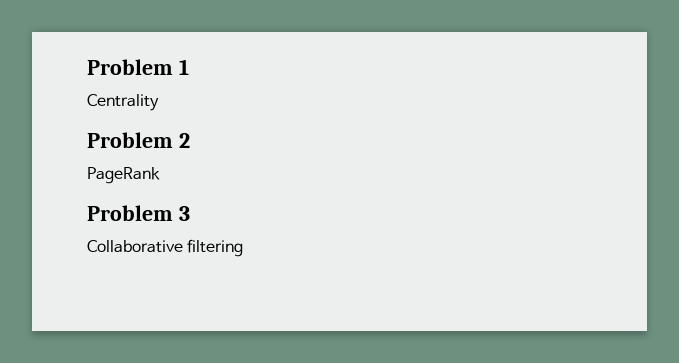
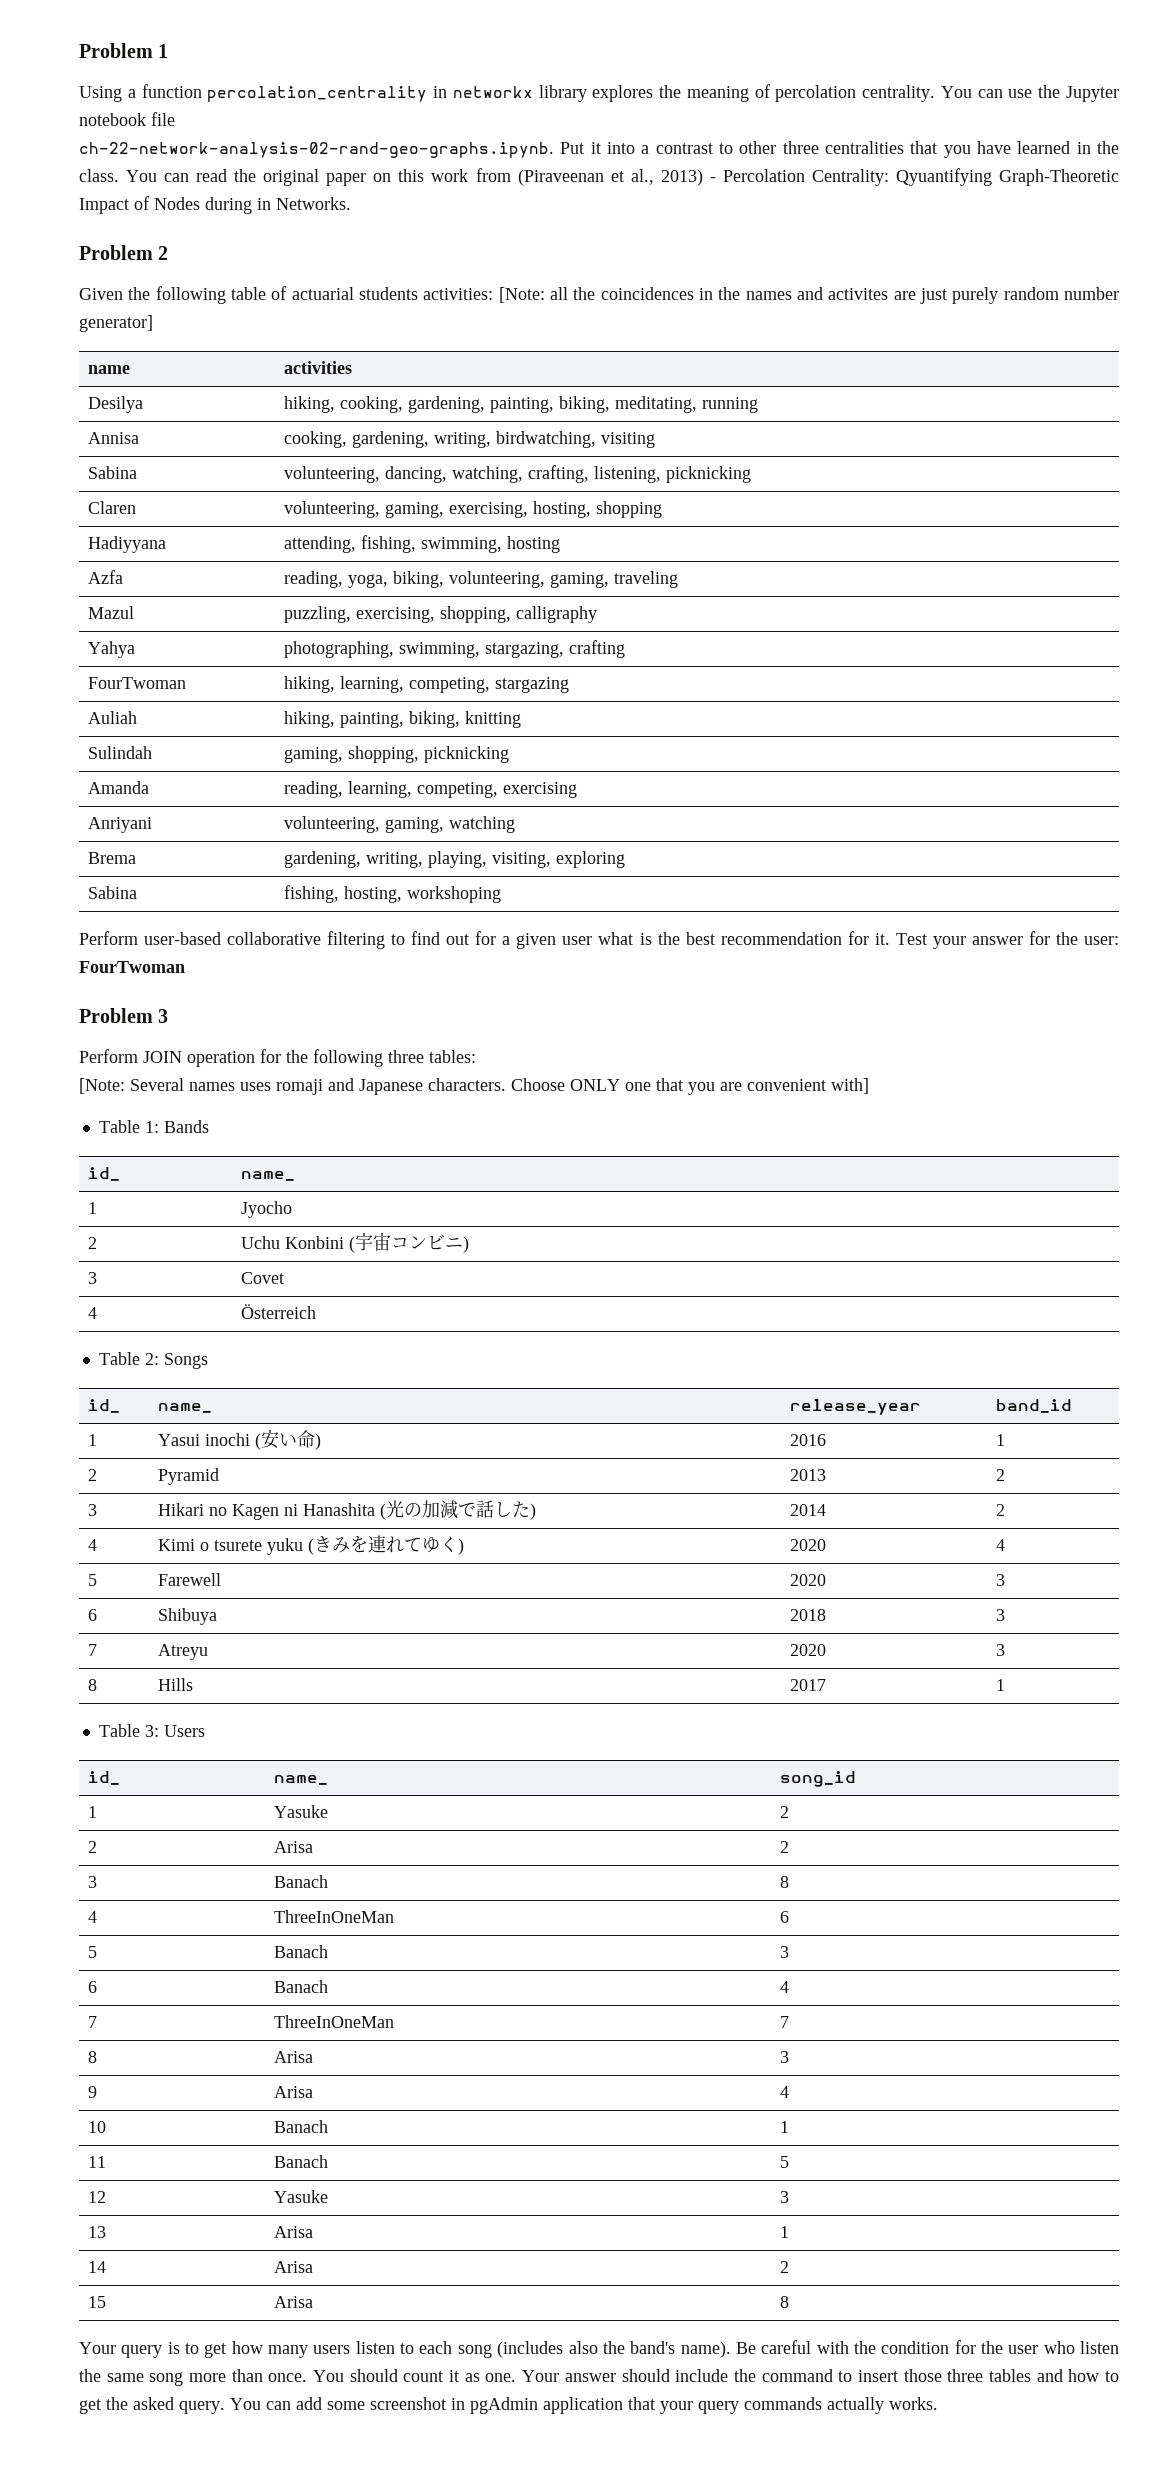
- Centrality
+ Using a function percolation_centrality in networkx library explores the meaning of percolation centrality. You can use the Jupyter notebook file
+ ch-22-network-analysis-02-rand-geo-graphs.ipynb. Put it into a contrast to other three centralities that you have learned in the class. You can read the original paper on this work from (Piraveenan et al., 2013) - Percolation Centrality: Qyuantifying Graph-Theoretic Impact of Nodes during in Networks.
  Problem 2
- PageRank
+ Given the following table of actuarial students activities: [Note: all the coincidences in the names and activites are just purely random number generator]
+ name | activities
+ Desilya | hiking, cooking, gardening, painting, biking, meditating, running
+ Annisa | cooking, gardening, writing, birdwatching, visiting
+ Sabina | volunteering, dancing, watching, crafting, listening, picknicking
+ Claren | volunteering, gaming, exercising, hosting, shopping
+ Hadiyyana | attending, fishing, swimming, hosting
+ Azfa | reading, yoga, biking, volunteering, gaming, traveling
+ Mazul | puzzling, exercising, shopping, calligraphy
+ Yahya | photographing, swimming, stargazing, crafting
+ FourTwoman | hiking, learning, competing, stargazing
+ Auliah | hiking, painting, biking, knitting
+ Sulindah | gaming, shopping, picknicking
+ Amanda | reading, learning, competing, exercising
+ Anriyani | volunteering, gaming, watching
+ Brema | gardening, writing, playing, visiting, exploring
+ Sabina | fishing, hosting, workshoping
+ Perform user-based collaborative filtering to find out for a given user what is the best recommendation for it. Test your answer for the user: FourTwoman
  Problem 3
- Collaborative filtering
+ Perform JOIN operation for the following three tables:
+ [Note: Several names uses romaji and Japanese characters. Choose ONLY one that you are convenient with]
+ Table 1: Bands
+ id_ | name_
+ 1 | Jyocho
+ 2 | Uchu Konbini (宇宙コンビニ)
+ 3 | Covet
+ 4 | Österreich
+ Table 2: Songs
+ id_ | name_ | release_year | band_id
+ 1 | Yasui inochi (安い命) | 2016 | 1
+ 2 | Pyramid | 2013 | 2
+ 3 | Hikari no Kagen ni Hanashita (光の加減で話した) | 2014 | 2
+ 4 | Kimi o tsurete yuku (きみを連れてゆく) | 2020 | 4
+ 5 | Farewell | 2020 | 3
+ 6 | Shibuya | 2018 | 3
+ 7 | Atreyu | 2020 | 3
+ 8 | Hills | 2017 | 1
+ Table 3: Users
+ id_ | name_ | song_id
+ 1 | Yasuke | 2
+ 2 | Arisa | 2
+ 3 | Banach | 8
+ 4 | ThreeInOneMan | 6
+ 5 | Banach | 3
+ 6 | Banach | 4
+ 7 | ThreeInOneMan | 7
+ 8 | Arisa | 3
+ 9 | Arisa | 4
+ 10 | Banach | 1
+ 11 | Banach | 5
+ 12 | Yasuke | 3
+ 13 | Arisa | 1
+ 14 | Arisa | 2
+ 15 | Arisa | 8
+ Your query is to get how many users listen to each song (includes also the band's name). Be careful with the condition for the user who listen the same song more than once. You should count it as one. Your answer should include the command to insert those three tables and how to get the asked query. You can add some screenshot in pgAdmin application that your query commands actually works.

